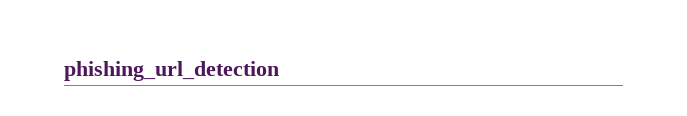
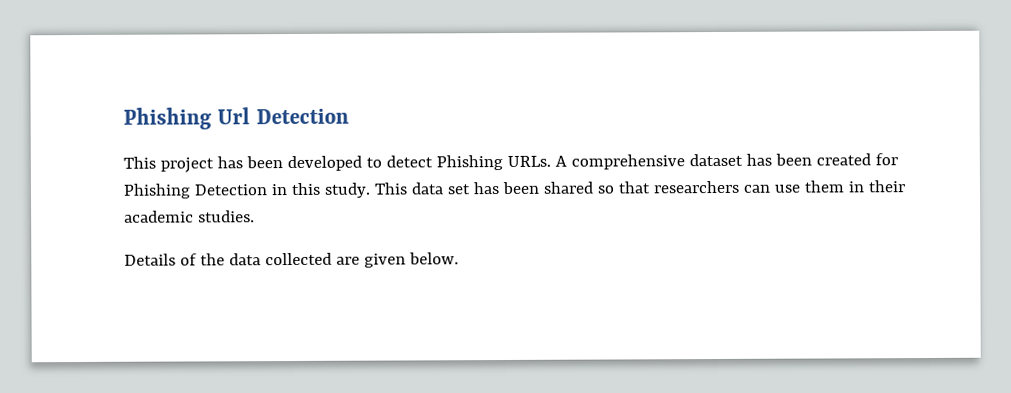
- phishing_url_detection
+ Phishing Url Detection
+ This project has been developed to detect Phishing URLs. A comprehensive dataset has been created for Phishing Detection in this study. This data set has been shared so that researchers can use them in their academic studies.
+ Details of the data collected are given below.

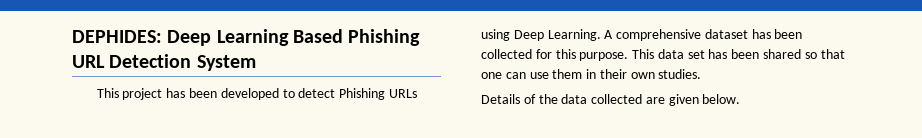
- Phishing Url Detection
+ DEPHIDES: Deep Learning Based Phishing URL Detection System
- This project has been developed to detect Phishing URLs.
+ This project has been developed to detect Phishing URLs using Deep Learning.
- A comprehensive dataset has been created for Phishing Detection in this study.
+ A comprehensive dataset has been collected for this purpose.
- This data set has been shared so that researchers can use them in their academic studies.
+ This data set has been shared so that one can use them in their own studies.

